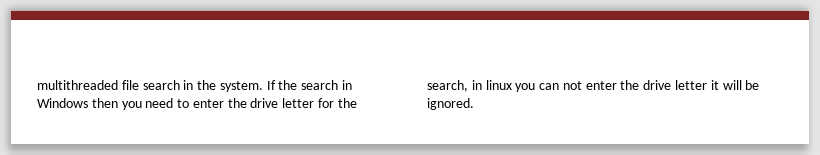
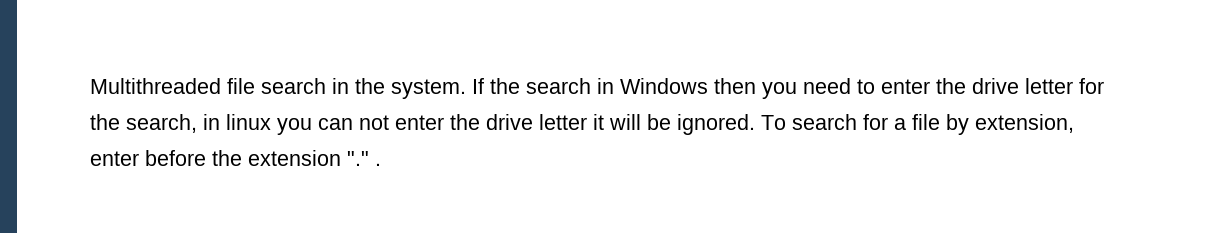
- multithreaded file search in the system.
+ Multithreaded file search in the system.
+ To search for a file by extension, enter before the extension "." .

